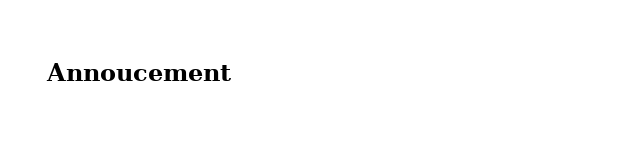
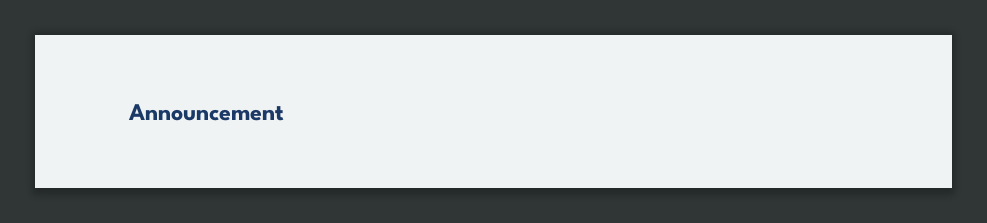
- Annoucement
+ Announcement

